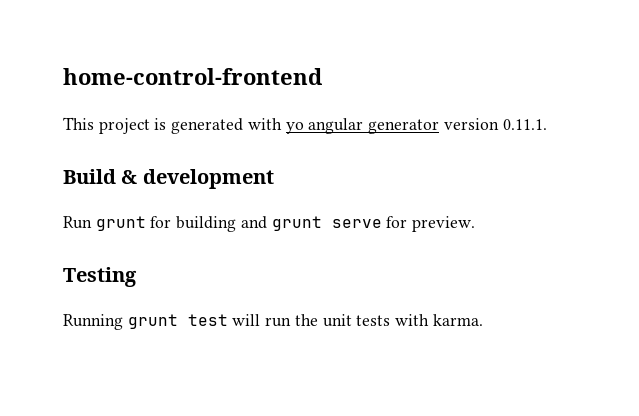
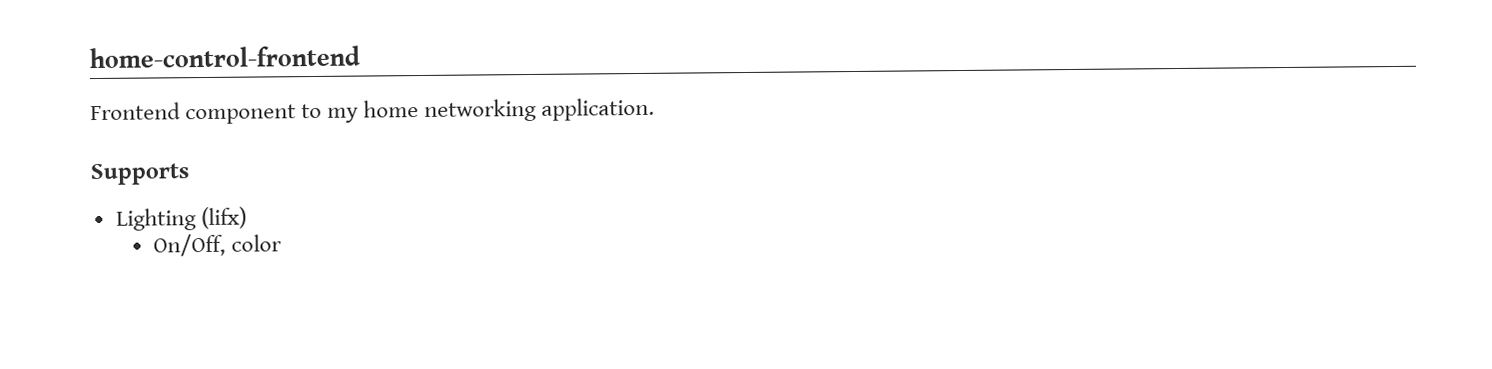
- This project is generated with yo angular generator version 0.11.1.
- Build & development
- Run grunt for building and grunt serve for preview.
- Testing
- Running grunt test will run the unit tests with karma.
+ Frontend component to my home networking application.
+ Supports
+ Lighting (lifx)
+ On/Off, color

